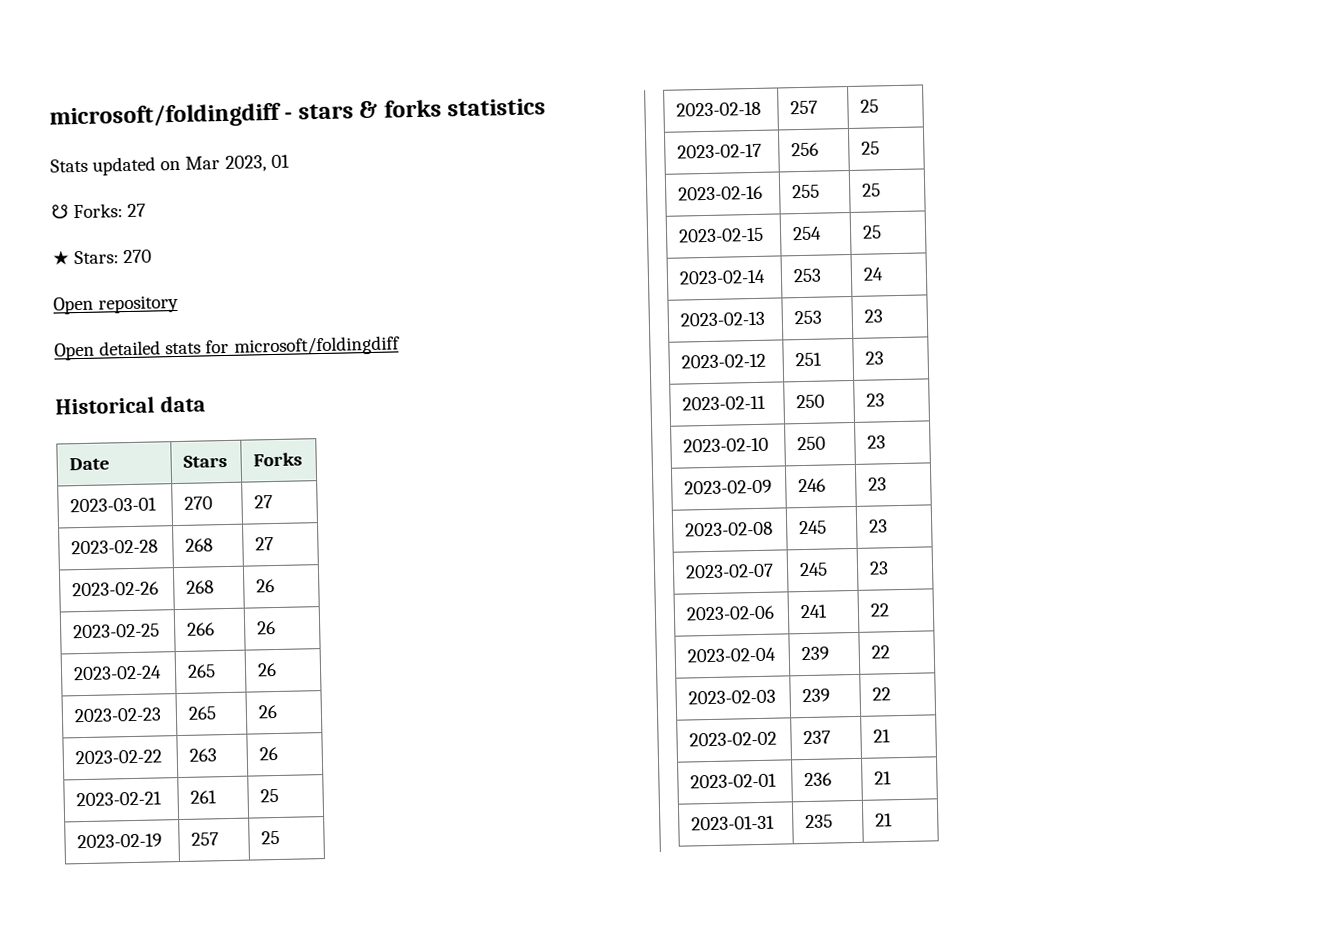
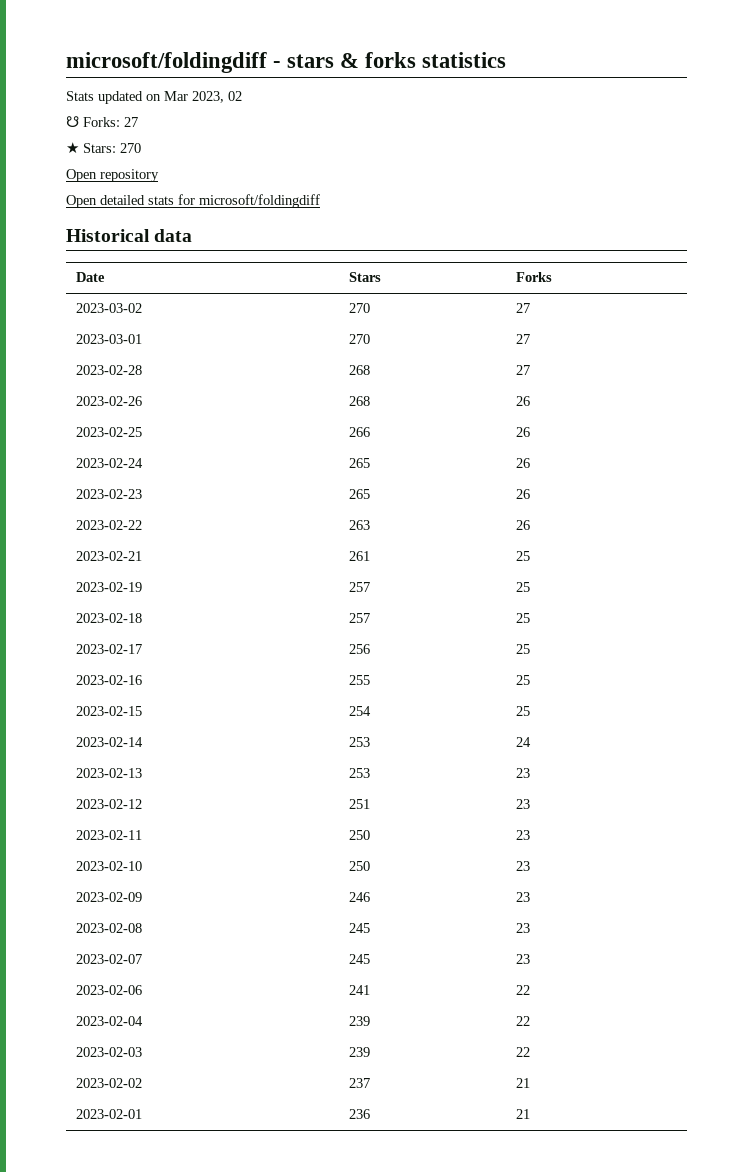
- Stats updated on Mar 2023, 01
+ Stats updated on Mar 2023, 02
+ 2023-03-02 | 270 | 27
- 2023-01-31 | 235 | 21

